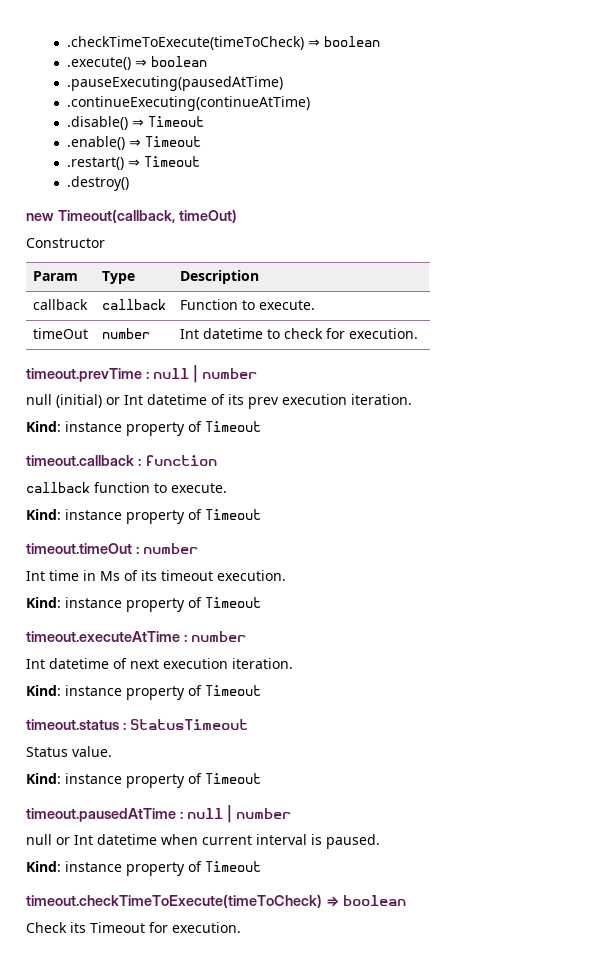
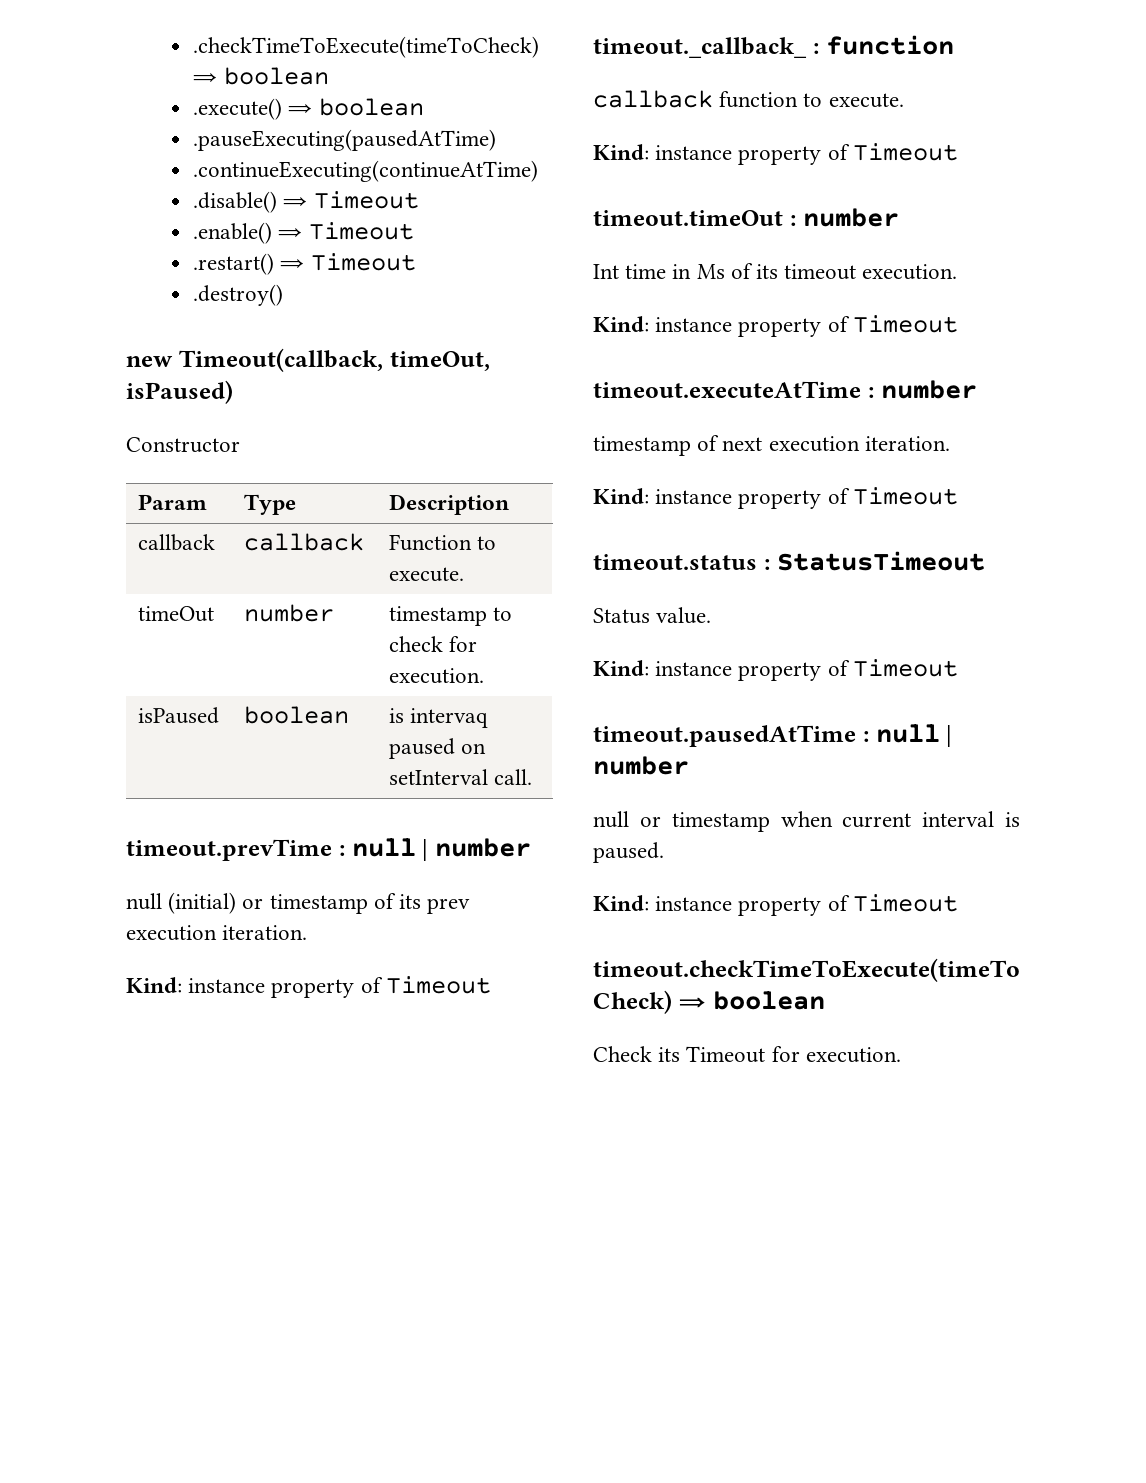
- new Timeout(callback, timeOut)
+ new Timeout(callback, timeOut, isPaused)
- timeOut | number | Int datetime to check for execution.
+ timeOut | number | timestamp to check for execution.
+ isPaused | boolean | is intervaq paused on setInterval call.
- null (initial) or Int datetime of its prev execution iteration.
+ null (initial) or timestamp of its prev execution iteration.
- timeout.callback : function
+ timeout._callback_ : function
- Int datetime of next execution iteration.
+ timestamp of next execution iteration.
- null or Int datetime when current interval is paused.
+ null or timestamp when current interval is paused.

